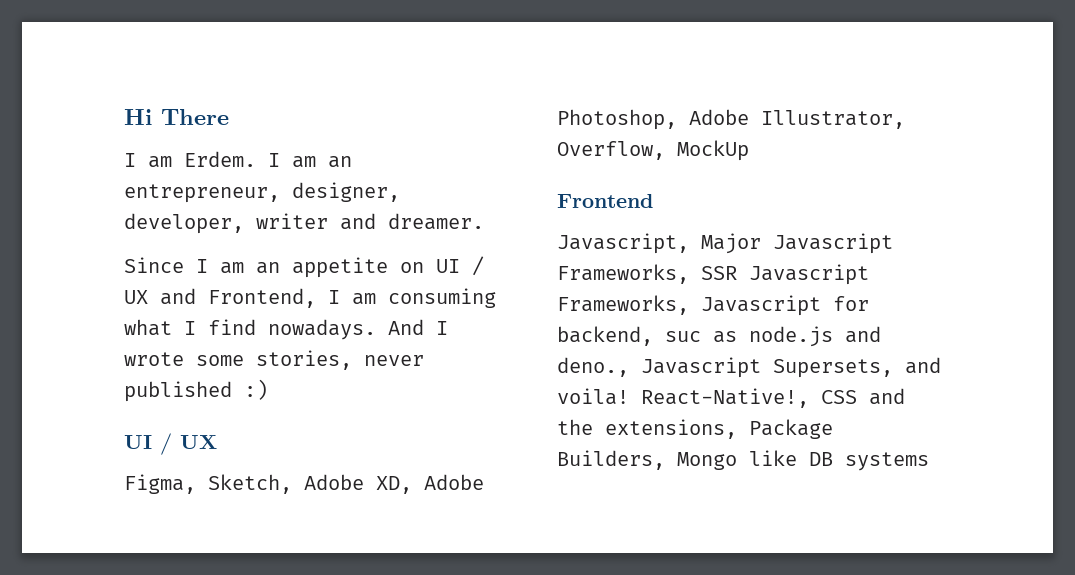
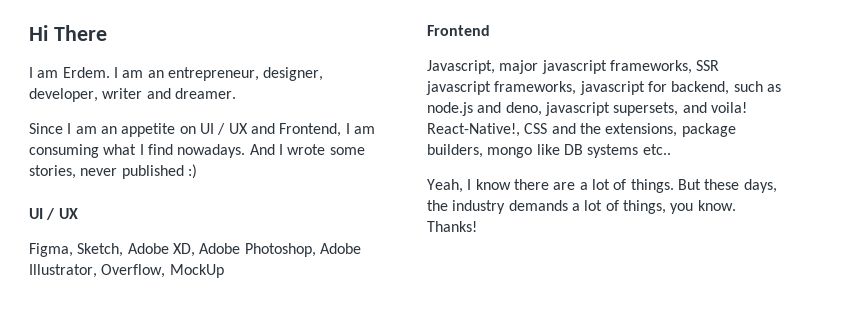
- Javascript, Major Javascript Frameworks, SSR Javascript Frameworks, Javascript for backend, suc as node.js and deno., Javascript Supersets, and voila!
+ Javascript, major javascript frameworks, SSR javascript frameworks, javascript for backend, such as node.js and deno, javascript supersets, and voila!
- React-Native!, CSS and the extensions, Package Builders, Mongo like DB systems
+ React-Native!, CSS and the extensions, package builders, mongo like DB systems etc..
+ Yeah, I know there are a lot of things. But these days, the industry demands a lot of things, you know. Thanks!

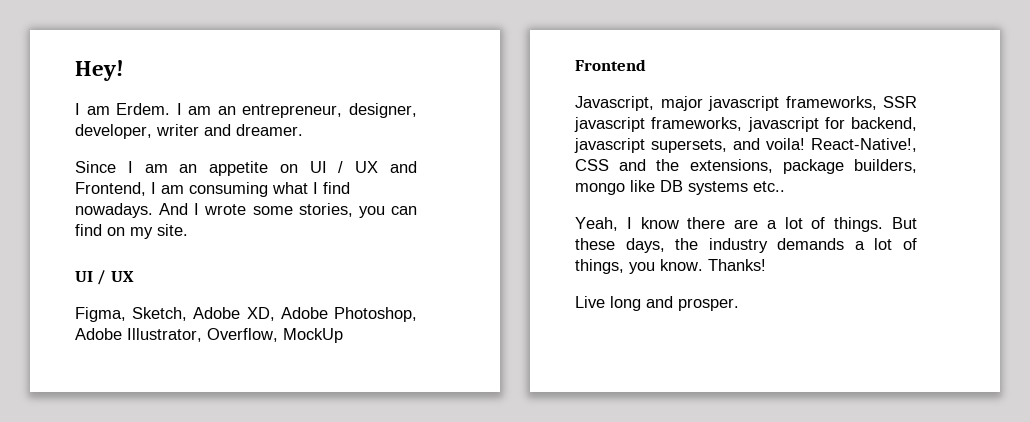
- Hi There
+ Hey!
- And I wrote some stories, never published :)
+ And I wrote some stories, you can find on my site.
- Javascript, major javascript frameworks, SSR javascript frameworks, javascript for backend, such as node.js and deno, javascript supersets, and voila!
+ Javascript, major javascript frameworks, SSR javascript frameworks, javascript for backend, javascript supersets, and voila!
+ Live long and prosper.

